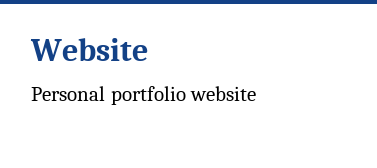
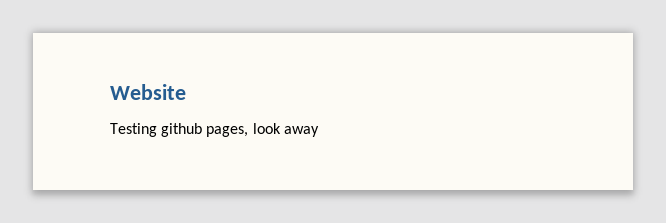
- Personal portfolio website
+ Testing github pages, look away

